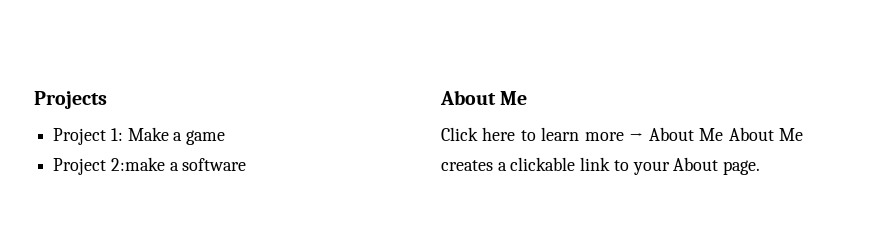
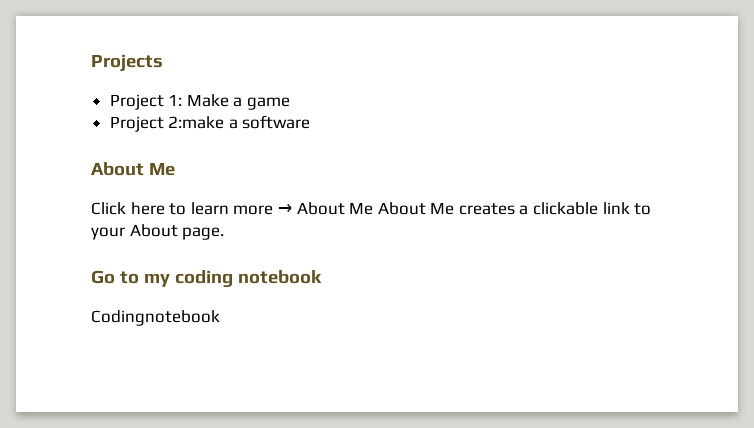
+ Go to my coding notebook
+ Codingnotebook

